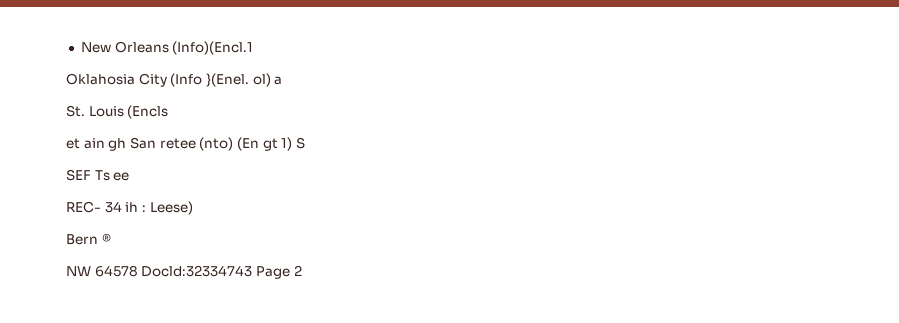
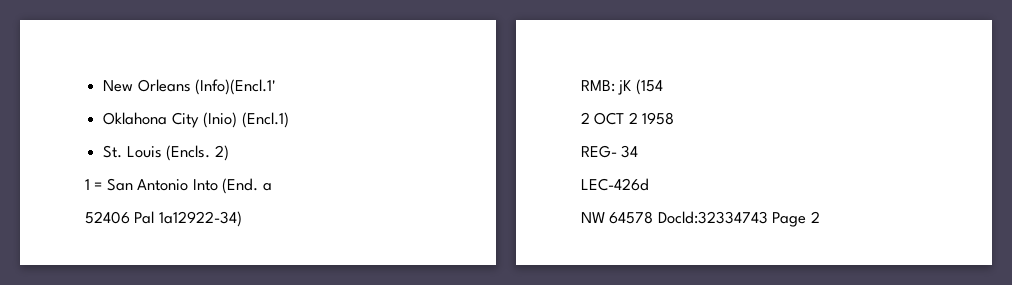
- New Orleans (Info)(Encl.1
- Oklahosia City (Info }(Enel. ol) a
- St. Louis (Encls
- et ain gh San retee (nto) (En gt 1) S
- SEF Ts ee
- REC- 34 ih : Leese)
- Bern ®
+ New Orleans (Info)(Encl.1'
+ Oklahona City (Inio) (Encl.1)
+ St. Louis (Encls. 2)
+ 1 = San Antonio Into (End. a
+ 52406 Pal 1a12922-34)
+ RMB: jK (154
+ 2 OCT 2 1958
+ REG- 34
+ LEC-426d

